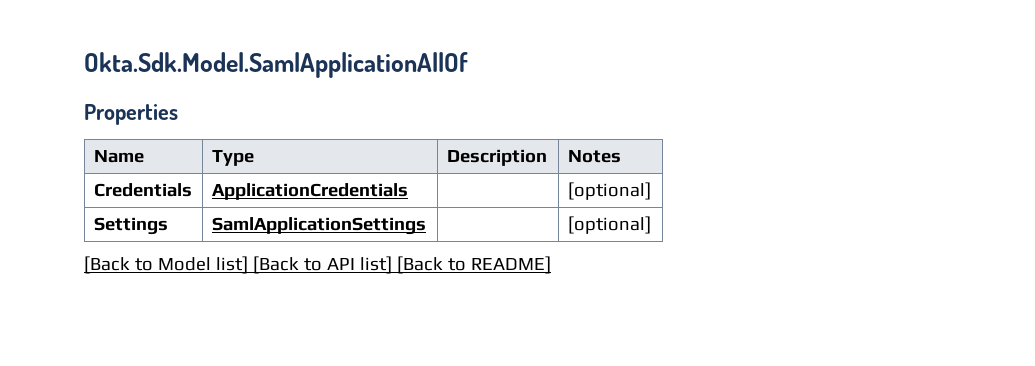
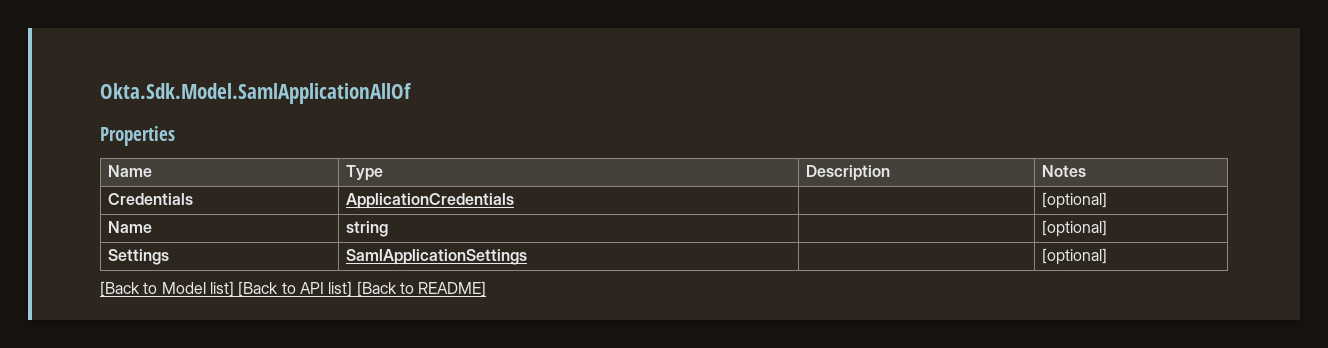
+ Name | string | | [optional]

